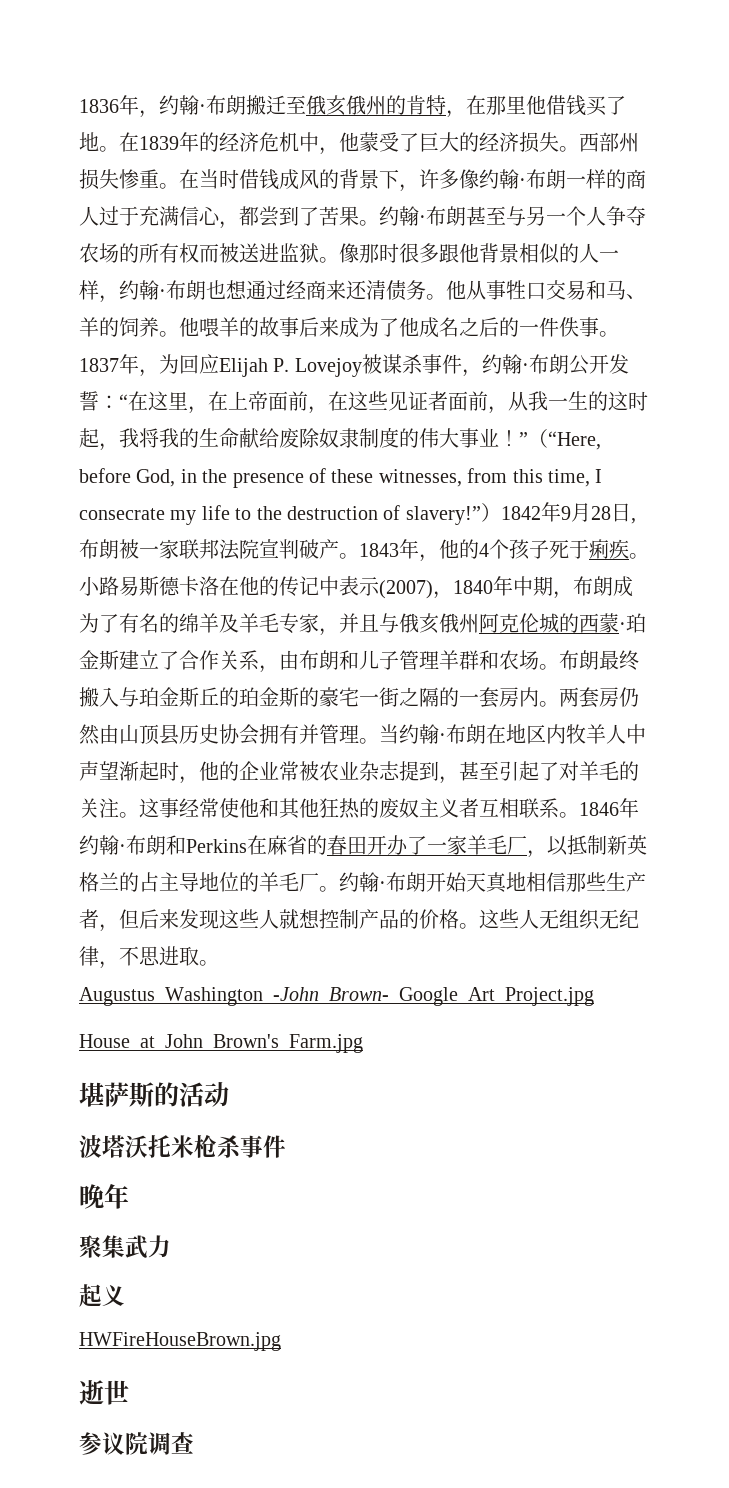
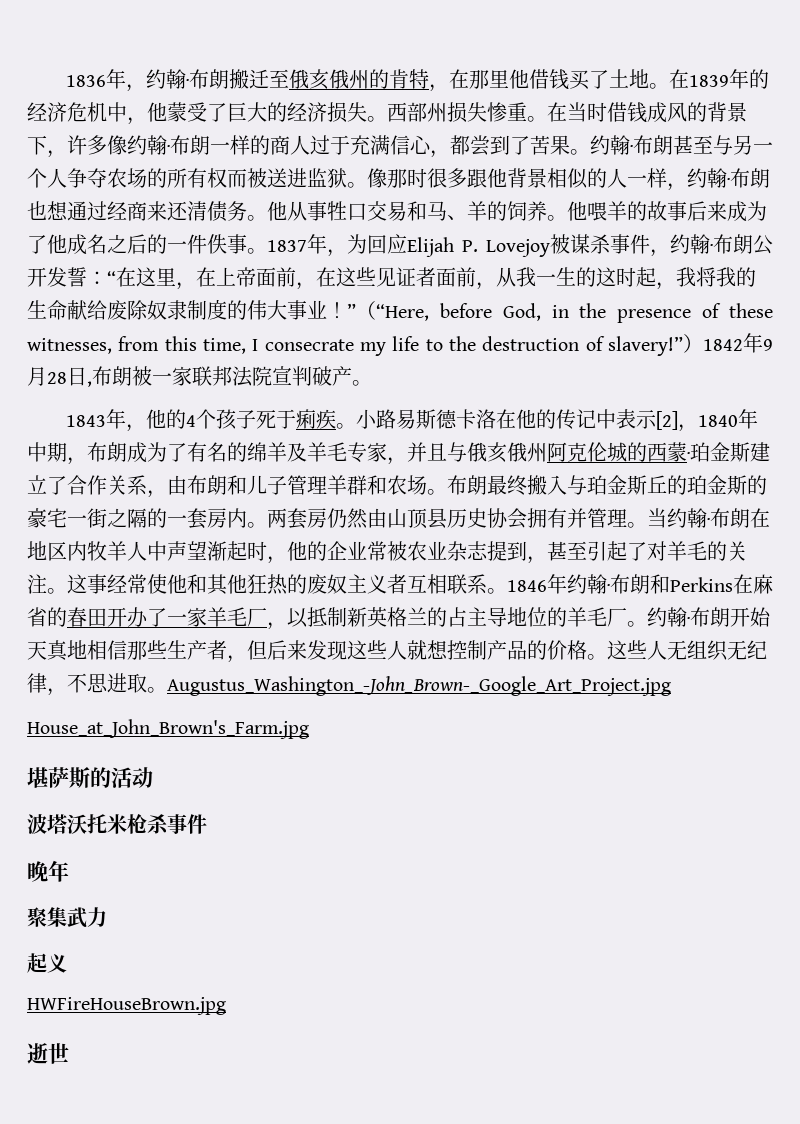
- 1836年，约翰·布朗搬迁至俄亥俄州的肯特，在那里他借钱买了地。
+ 1836年，约翰·布朗搬迁至俄亥俄州的肯特，在那里他借钱买了土地。
- “在这里，在上帝面前，在这些见证者面前，从我一生的这时起，我将我的生命献给废除奴隶制度的伟大事业！”（“Here, before God, in the presence of these witnesses, from this time, I consecrate my life to the destruction of slavery!”）1842年9月28日,布朗被一家联邦法院宣判破产。1843年，他的4个孩子死于痢疾。
+ “在这里，在上帝面前，在这些见证者面前，从我一生的这时起，我将我的生命献给废除奴隶制度的伟大事业！”（“Here, before God, in the presence of these witnesses, from this time, I consecrate my life to the destruction of slavery!”）1842年9月28日,布朗被一家联邦法院宣判破产。
+ 1843年，他的4个孩子死于痢疾。
- 小路易斯德卡洛在他的传记中表示(2007)，1840年中期，布朗成为了有名的绵羊及羊毛专家，并且与俄亥俄州阿克伦城的西蒙·珀金斯建立了合作关系，由布朗和儿子管理羊群和农场。
+ 小路易斯德卡洛在他的传记中表示[2]，1840年中期，布朗成为了有名的绵羊及羊毛专家，并且与俄亥俄州阿克伦城的西蒙·珀金斯建立了合作关系，由布朗和儿子管理羊群和农场。
- 参议院调查

